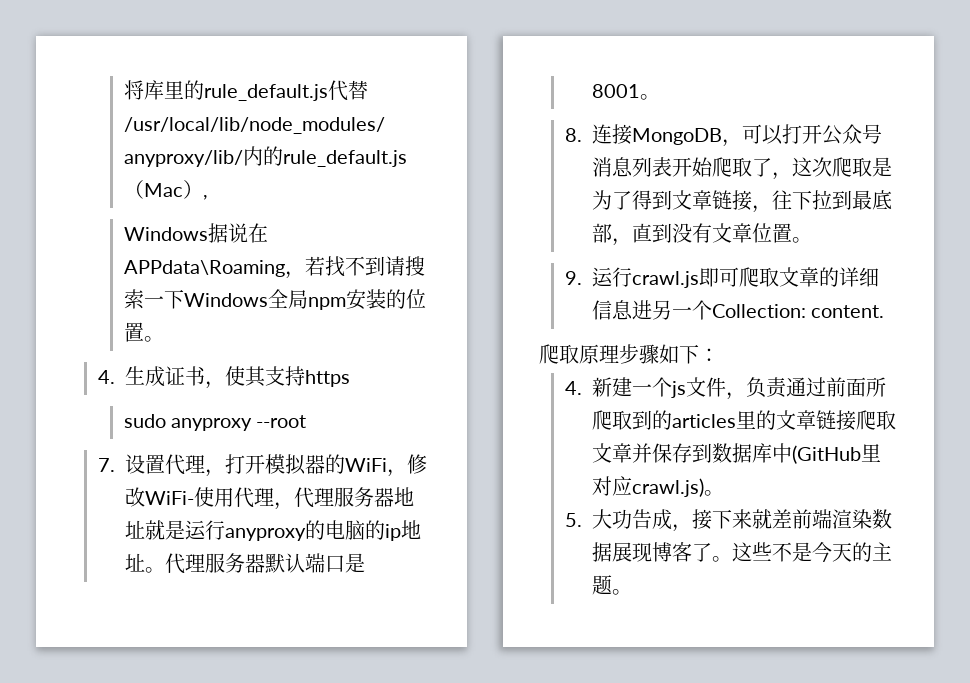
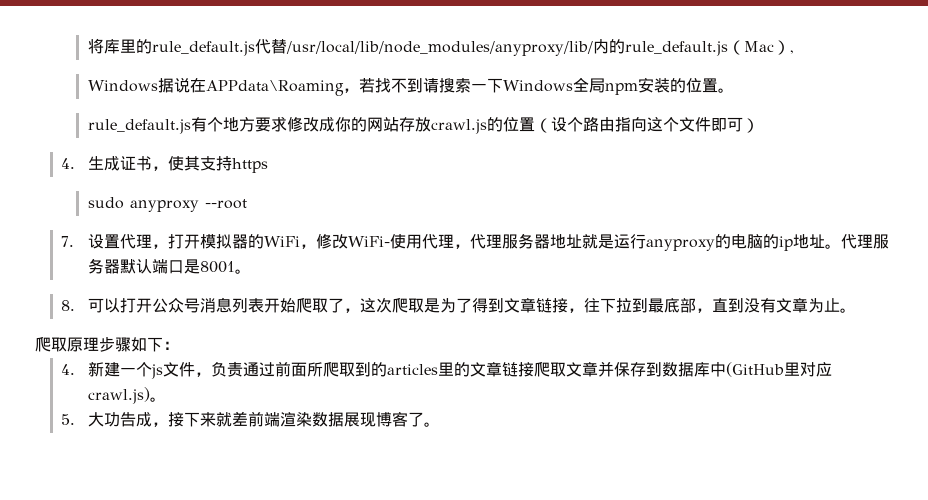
+ rule_default.js有个地方要求修改成你的网站存放crawl.js的位置（设个路由指向这个文件即可）
- 8.连接MongoDB，可以打开公众号消息列表开始爬取了，这次爬取是为了得到文章链接，往下拉到最底部，直到没有文章位置。
- 9.运行crawl.js即可爬取文章的详细信息进另一个Collection: content.
+ 8.可以打开公众号消息列表开始爬取了，这次爬取是为了得到文章链接，往下拉到最底部，直到没有文章为止。
- 这些不是今天的主题。

